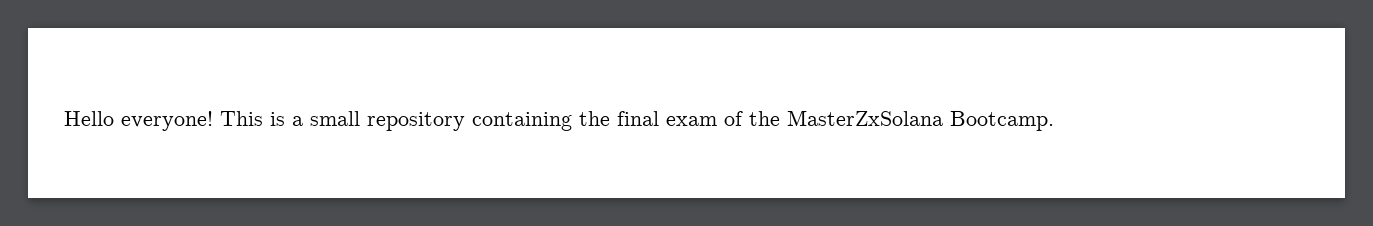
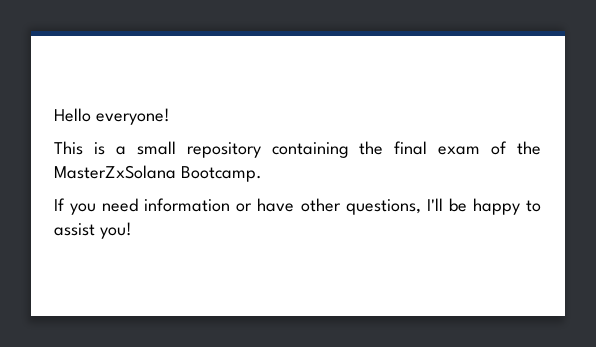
- Hello everyone! This is a small repository containing the final exam of the MasterZxSolana Bootcamp.
+ Hello everyone!
+ This is a small repository containing the final exam of the MasterZxSolana Bootcamp.
+ If you need information or have other questions, I'll be happy to assist you!

